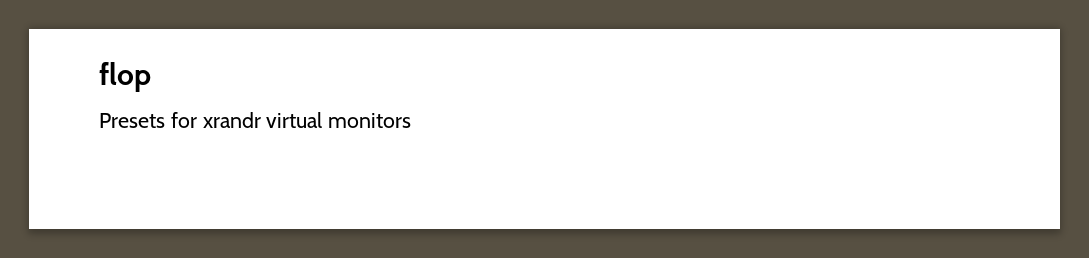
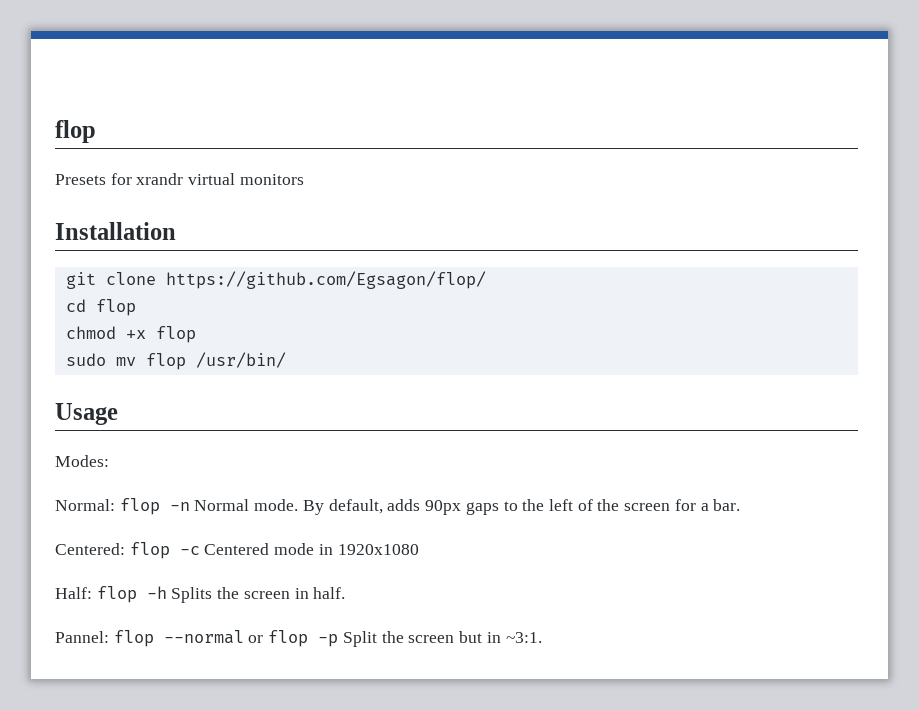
+ Installation
+ git clone https://github.com/Egsagon/flop/
+ cd flop
+ chmod +x flop
+ sudo mv flop /usr/bin/
+ Usage
+ Modes:
+ Normal: flop -n Normal mode. By default, adds 90px gaps to the left of the screen for a bar.
+ Centered: flop -c Centered mode in 1920x1080
+ Half: flop -h Splits the screen in half.
+ Pannel: flop --normal or flop -p Split the screen but in ~3:1.

